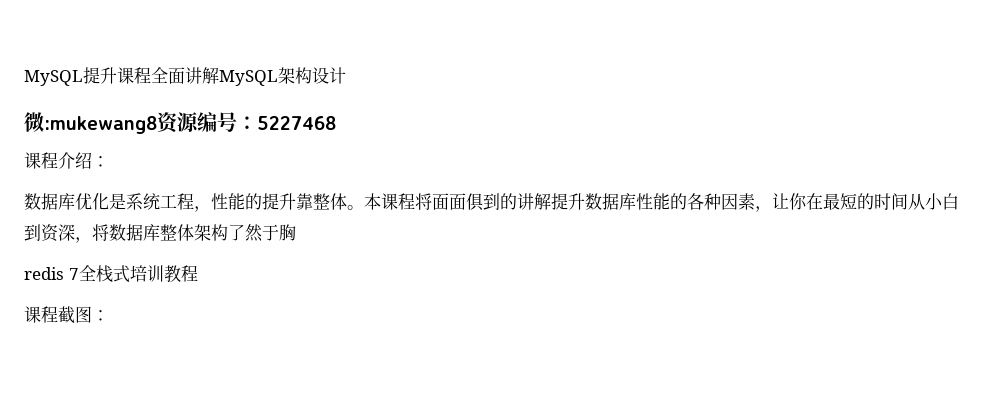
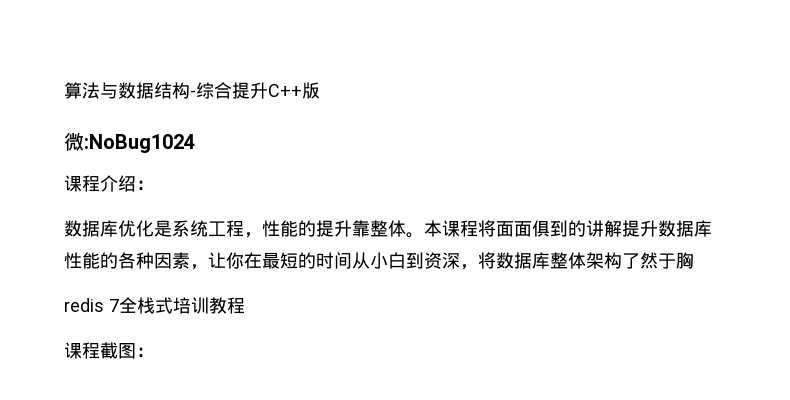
- MySQL提升课程全面讲解MySQL架构设计
- 微:mukewang8资源编号：5227468
+ 算法与数据结构-综合提升C++版
+ 微:NoBug1024

